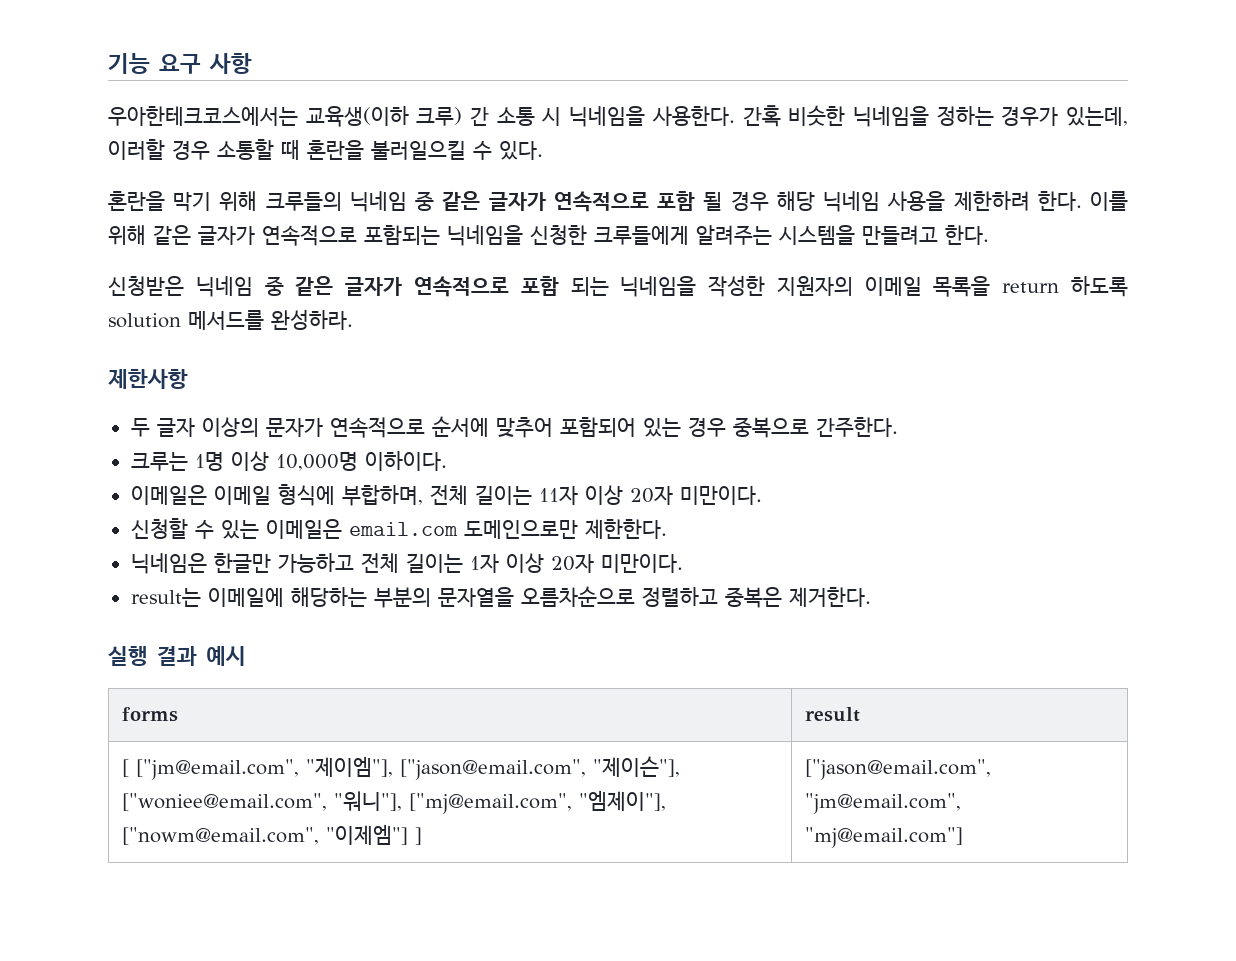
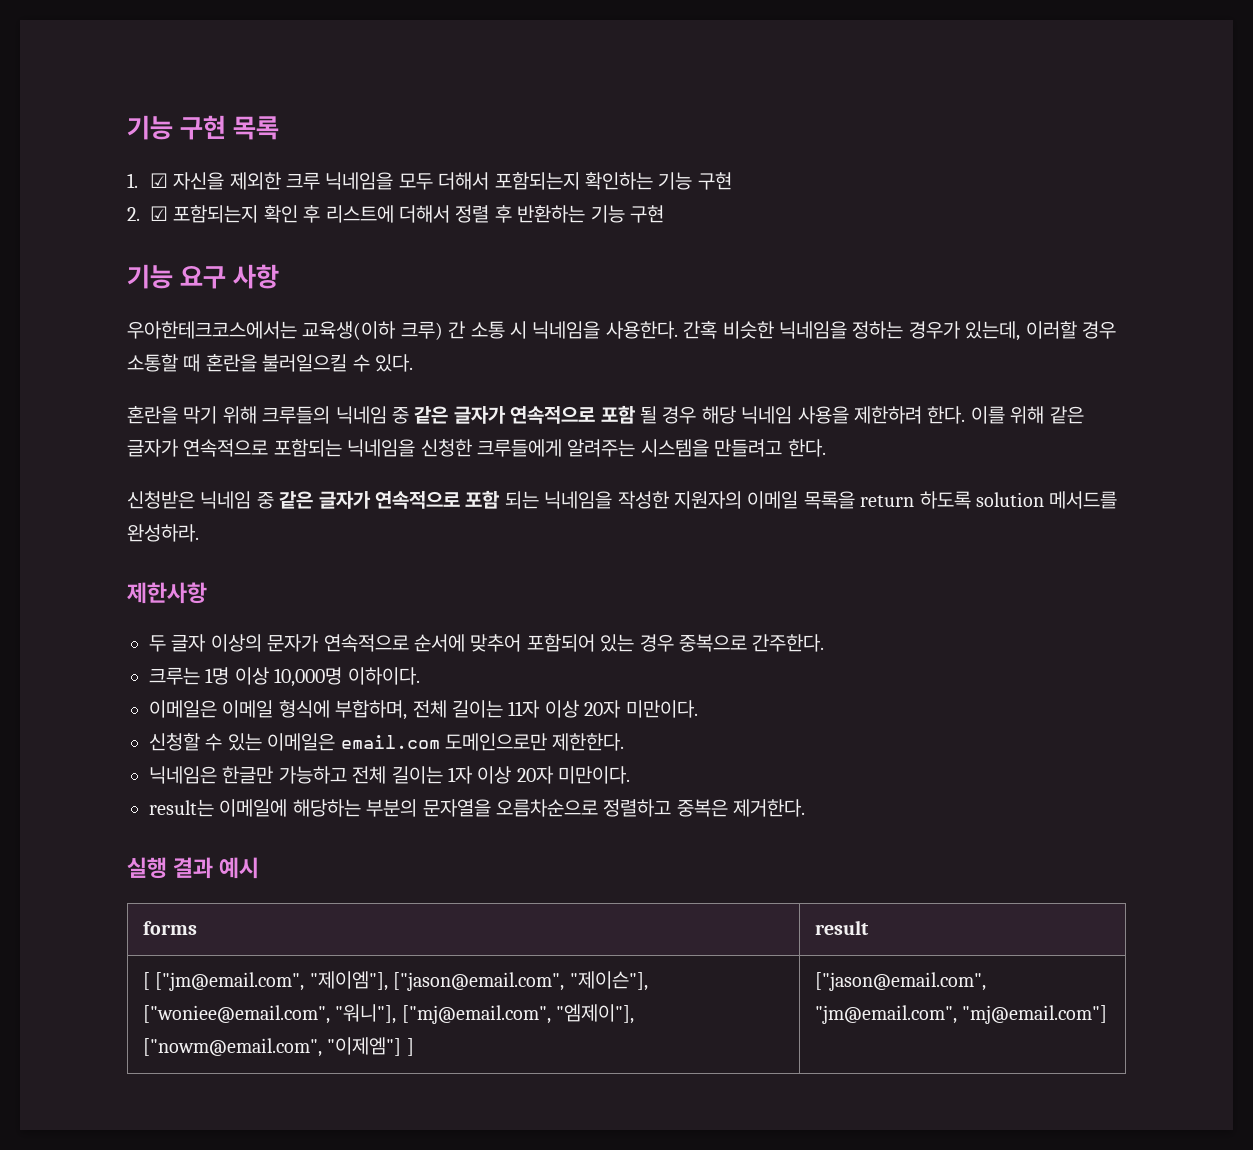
+ 기능 구현 목록
+ 1. ☑ 자신을 제외한 크루 닉네임을 모두 더해서 포함되는지 확인하는 기능 구현
+ 2. ☑ 포함되는지 확인 후 리스트에 더해서 정렬 후 반환하는 기능 구현

